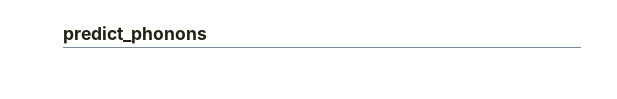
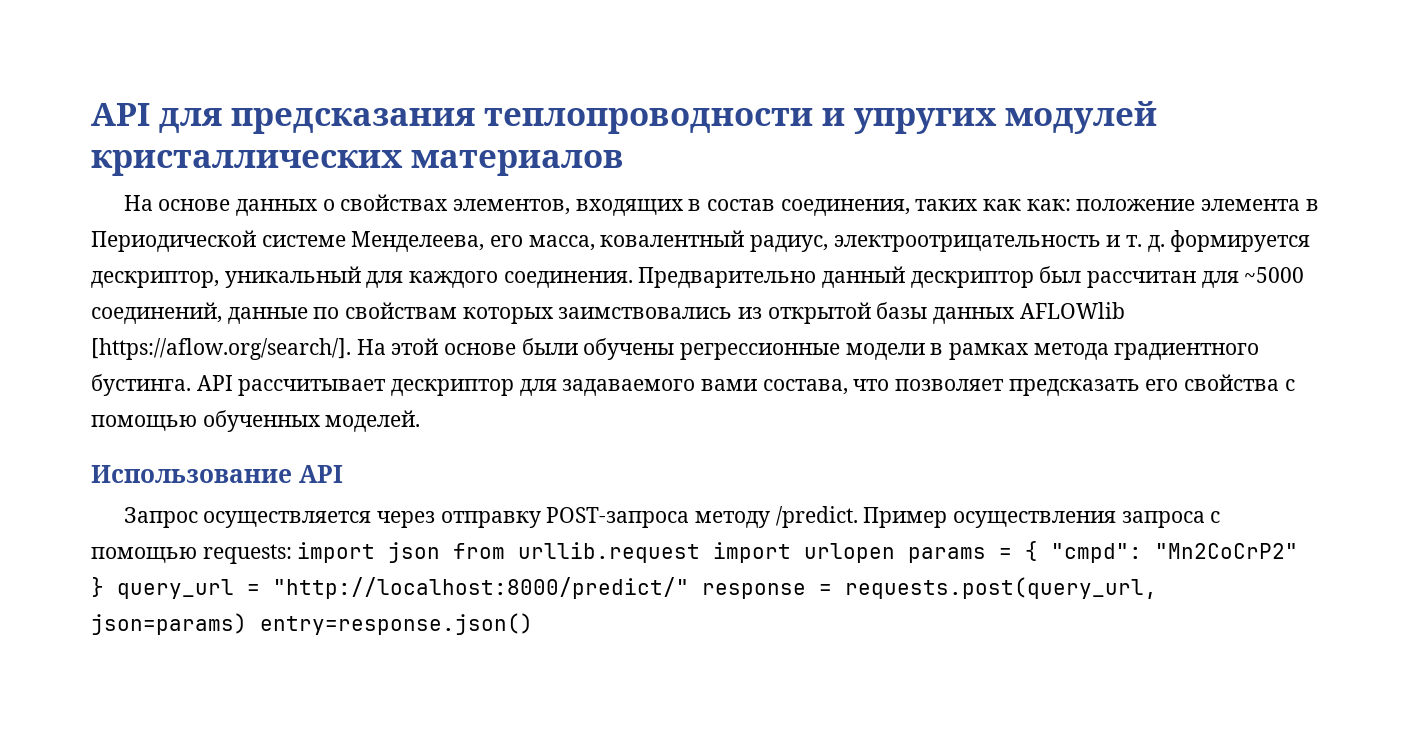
- predict_phonons
+ API для предсказания теплопроводности и упругих модулей кристаллических материалов
+ На основе данных о свойствах элементов, входящих в состав соединения, таких как как: положение элемента в Периодической системе Менделеева, его масса, ковалентный радиус, электроотрицательность и т. д. формируется дескриптор, уникальный для каждого соединения. Предварительно данный дескриптор был рассчитан для ~5000 соединений, данные по свойствам которых заимствовались из открытой базы данных AFLOWlib [https://aflow.org/search/]. На этой основе были обучены регрессионные модели в рамках метода градиентного бустинга. API рассчитывает дескриптор для задаваемого вами состава, что позволяет предсказать его свойства с помощью обученных моделей.
+ Использование API
+ Запрос осуществляется через отправку POST-запроса методу /predict. Пример осуществления запроса с помощью requests: import json from urllib.request import urlopen params = { "cmpd": "Mn2CoCrP2" } query_url = "http://localhost:8000/predict/" response = requests.post(query_url, json=params) entry=response.json()

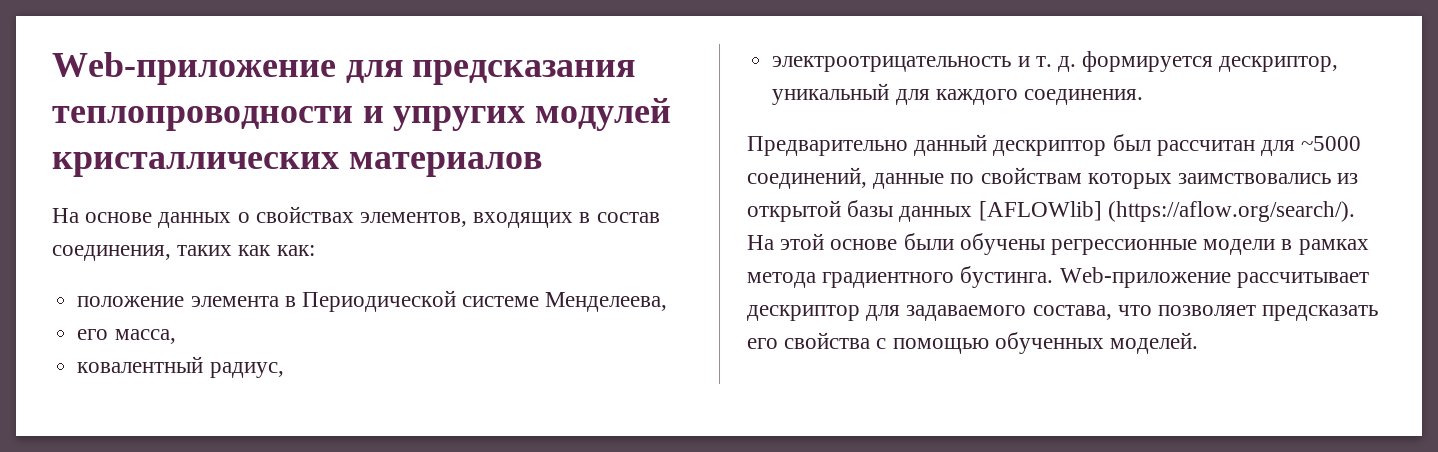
- API для предсказания теплопроводности и упругих модулей кристаллических материалов
+ Web-приложение для предсказания теплопроводности и упругих модулей кристаллических материалов
- На основе данных о свойствах элементов, входящих в состав соединения, таких как как: положение элемента в Периодической системе Менделеева, его масса, ковалентный радиус, электроотрицательность и т. д. формируется дескриптор, уникальный для каждого соединения. Предварительно данный дескриптор был рассчитан для ~5000 соединений, данные по свойствам которых заимствовались из открытой базы данных AFLOWlib [https://aflow.org/search/]. На этой основе были обучены регрессионные модели в рамках метода градиентного бустинга.
+ На основе данных о свойствах элементов, входящих в состав соединения, таких как как:
+ положение элемента в Периодической системе Менделеева,
+ его масса,
+ ковалентный радиус,
+ электроотрицательность и т. д. формируется дескриптор, уникальный для каждого соединения.
+ Предварительно данный дескриптор был рассчитан для ~5000 соединений, данные по свойствам которых заимствовались из открытой базы данных [AFLOWlib] (https://aflow.org/search/). На этой основе были обучены регрессионные модели в рамках метода градиентного бустинга.
- API рассчитывает дескриптор для задаваемого вами состава, что позволяет предсказать его свойства с помощью обученных моделей.
+ Web-приложение рассчитывает дескриптор для задаваемого состава, что позволяет предсказать его свойства с помощью обученных моделей.
- Использование API
- Запрос осуществляется через отправку POST-запроса методу /predict. Пример осуществления запроса с помощью requests: import json from urllib.request import urlopen params = { "cmpd": "Mn2CoCrP2" } query_url = "http://localhost:8000/predict/" response = requests.post(query_url, json=params) entry=response.json()

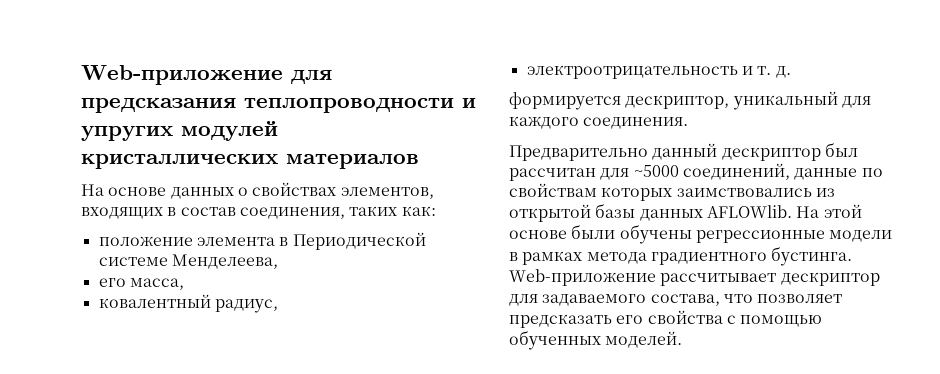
- На основе данных о свойствах элементов, входящих в состав соединения, таких как как:
+ На основе данных о свойствах элементов, входящих в состав соединения, таких как:
- электроотрицательность и т. д. формируется дескриптор, уникальный для каждого соединения.
+ электроотрицательность и т. д.
+ формируется дескриптор, уникальный для каждого соединения.
- Предварительно данный дескриптор был рассчитан для ~5000 соединений, данные по свойствам которых заимствовались из открытой базы данных [AFLOWlib] (https://aflow.org/search/). На этой основе были обучены регрессионные модели в рамках метода градиентного бустинга.
+ Предварительно данный дескриптор был рассчитан для ~5000 соединений, данные по свойствам которых заимствовались из открытой базы данных AFLOWlib. На этой основе были обучены регрессионные модели в рамках метода градиентного бустинга.

